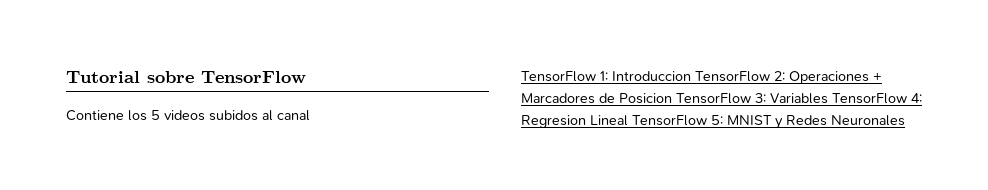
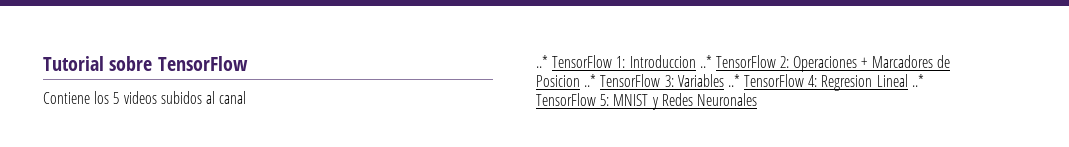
- TensorFlow 1: Introduccion TensorFlow 2: Operaciones + Marcadores de Posicion TensorFlow 3: Variables TensorFlow 4: Regresion Lineal TensorFlow 5: MNIST y Redes Neuronales
+ ..* TensorFlow 1: Introduccion ..* TensorFlow 2: Operaciones + Marcadores de Posicion ..* TensorFlow 3: Variables ..* TensorFlow 4: Regresion Lineal ..* TensorFlow 5: MNIST y Redes Neuronales

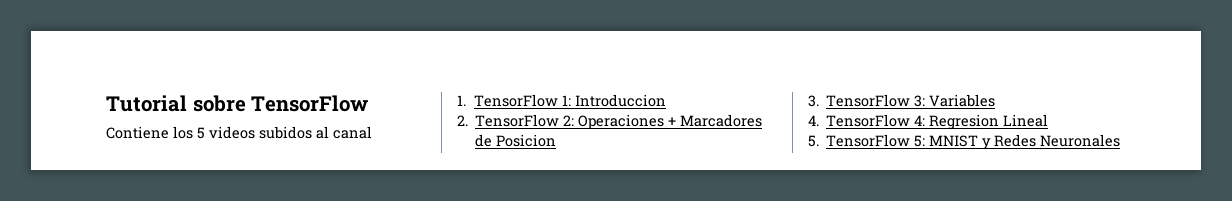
- ..* TensorFlow 1: Introduccion ..* TensorFlow 2: Operaciones + Marcadores de Posicion ..* TensorFlow 3: Variables ..* TensorFlow 4: Regresion Lineal ..* TensorFlow 5: MNIST y Redes Neuronales
+ 1. TensorFlow 1: Introduccion
+ 2. TensorFlow 2: Operaciones + Marcadores de Posicion
+ 3. TensorFlow 3: Variables
+ 4. TensorFlow 4: Regresion Lineal
+ 5. TensorFlow 5: MNIST y Redes Neuronales

